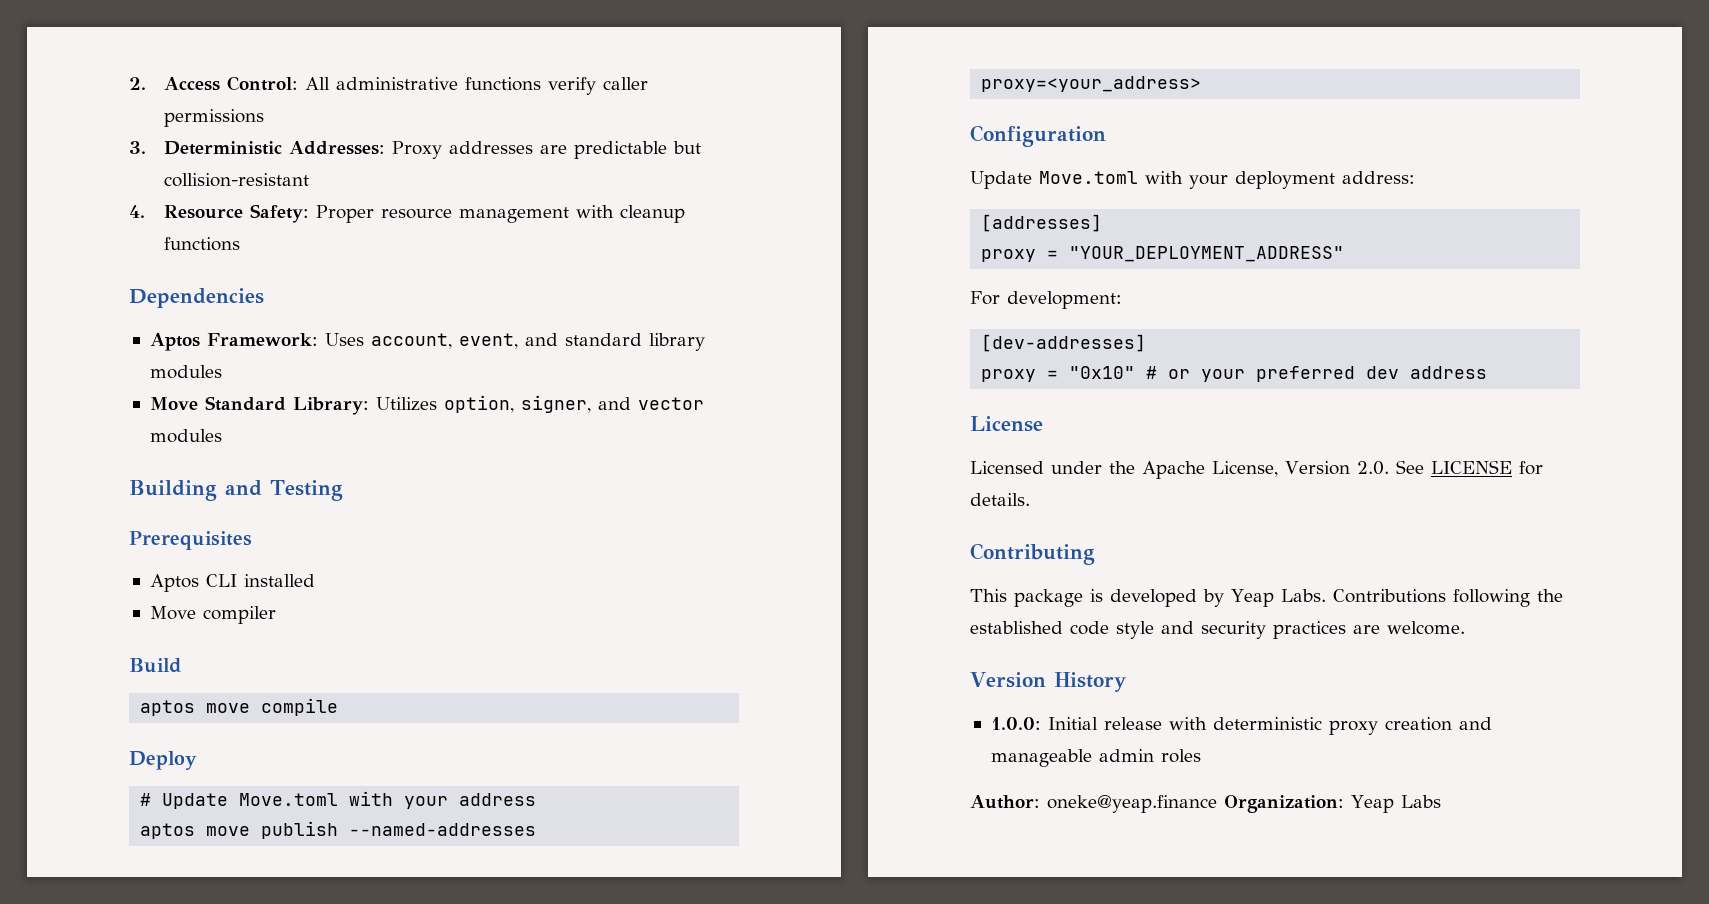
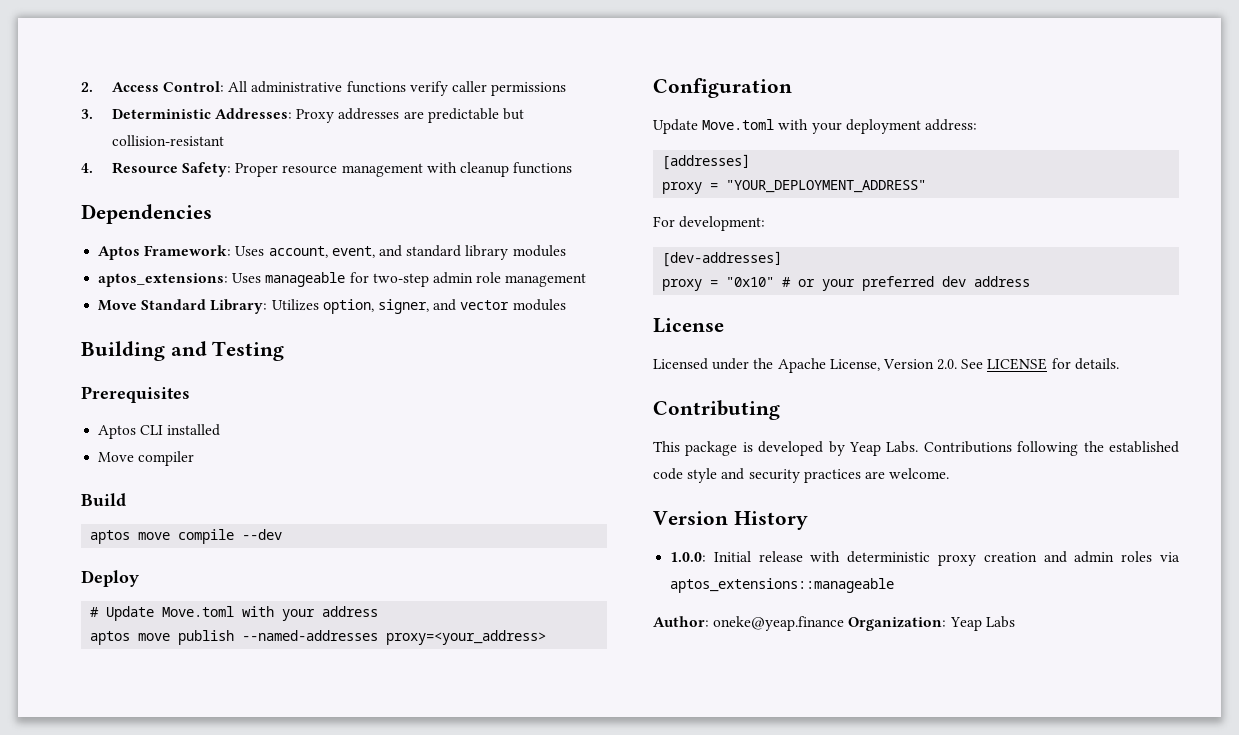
+ aptos_extensions: Uses manageable for two-step admin role management
- aptos move compile
+ aptos move compile --dev
- 1.0.0: Initial release with deterministic proxy creation and manageable admin roles
+ 1.0.0: Initial release with deterministic proxy creation and admin roles via aptos_extensions::manageable

